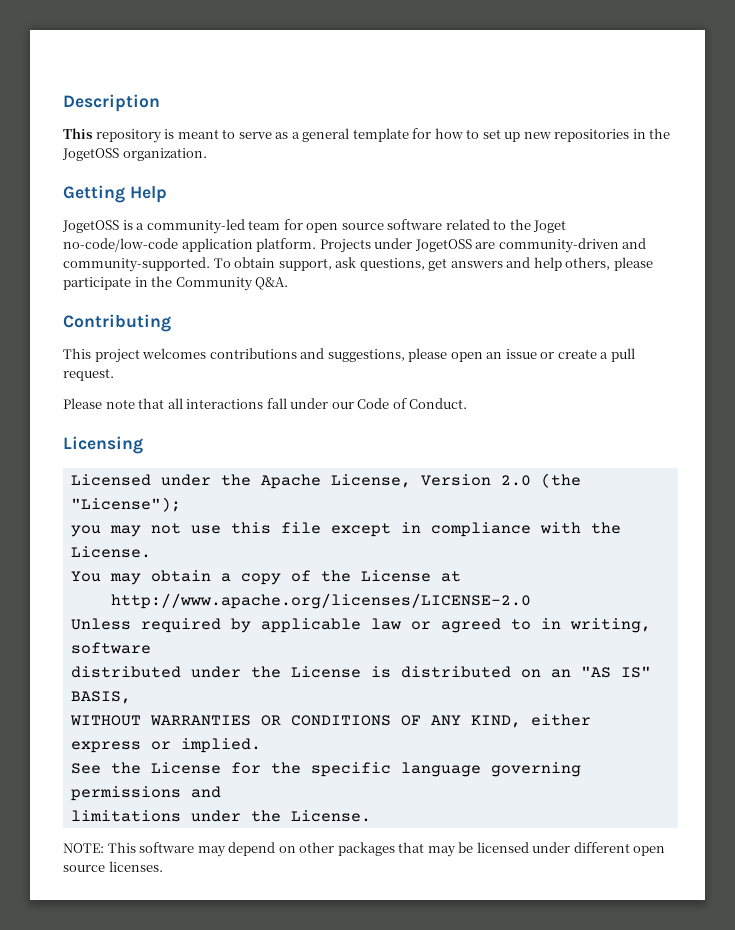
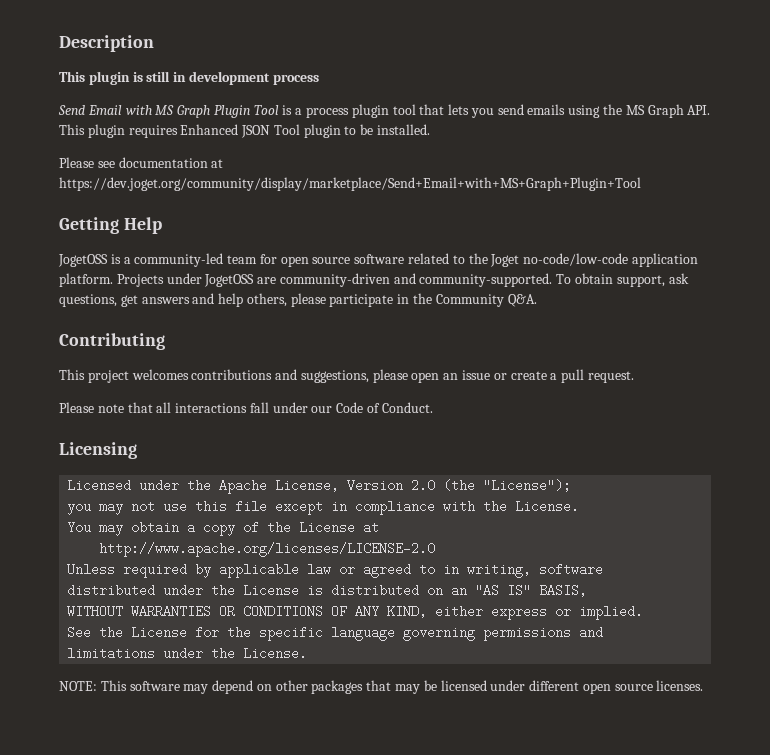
- This repository is meant to serve as a general template for how to set up new repositories in the JogetOSS organization.
+ This plugin is still in development process
+ Send Email with MS Graph Plugin Tool is a process plugin tool that lets you send emails using the MS Graph API. This plugin requires Enhanced JSON Tool plugin to be installed.
+ Please see documentation at https://dev.joget.org/community/display/marketplace/Send+Email+with+MS+Graph+Plugin+Tool

